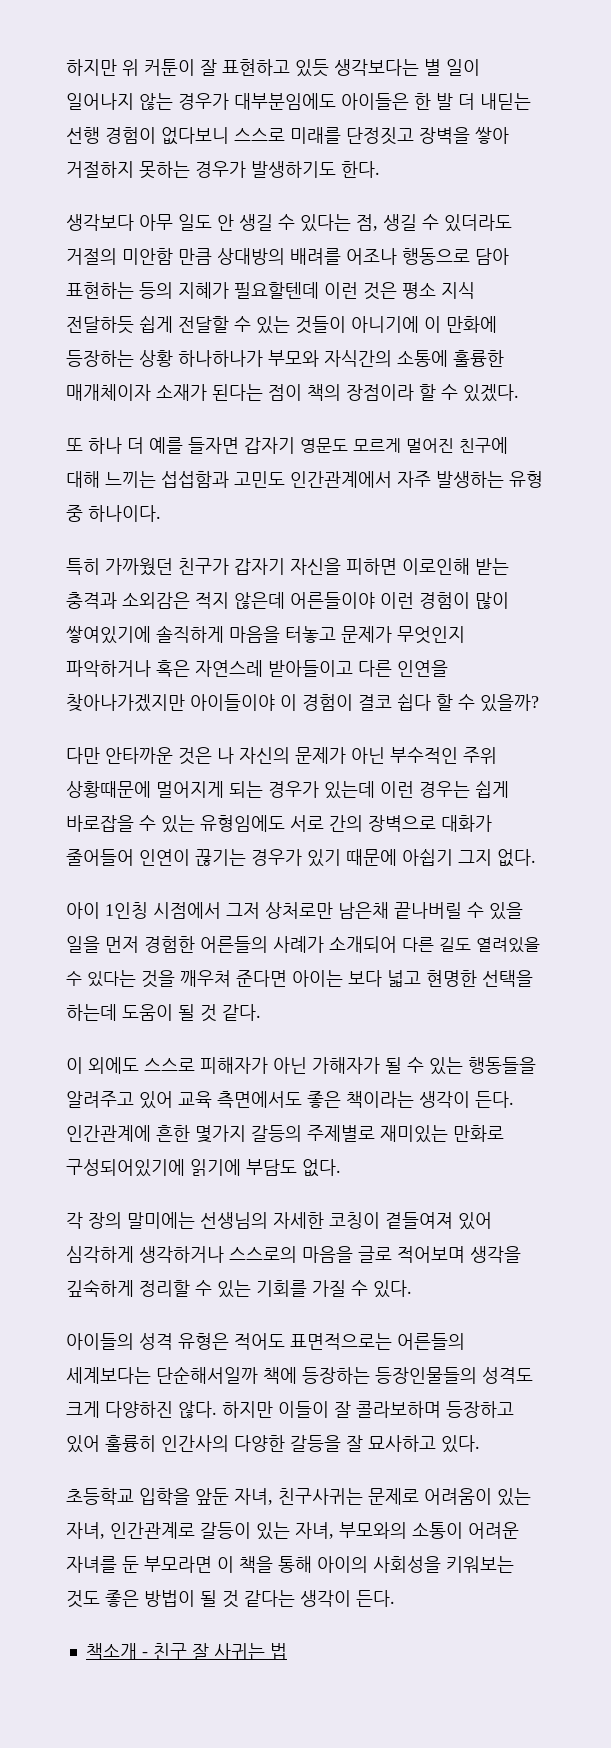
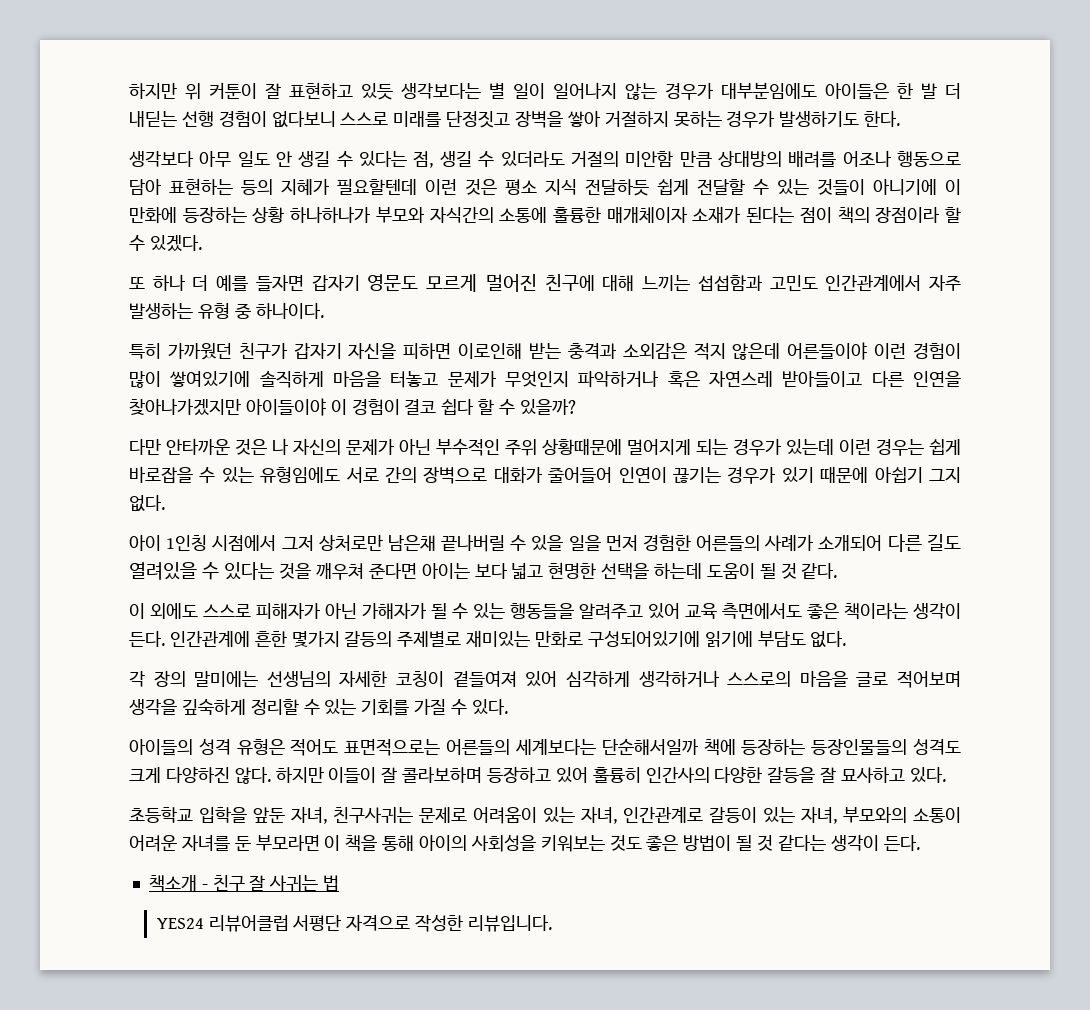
+ YES24 리뷰어클럽 서평단 자격으로 작성한 리뷰입니다.

